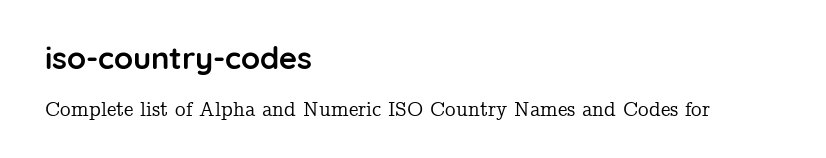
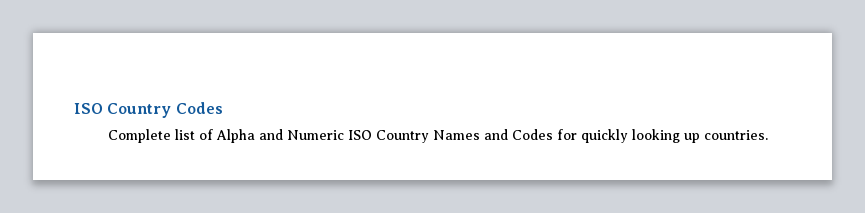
- iso-country-codes
+ ISO Country Codes
- Complete list of Alpha and Numeric ISO Country Names and Codes for
+ Complete list of Alpha and Numeric ISO Country Names and Codes for quickly looking up countries.

